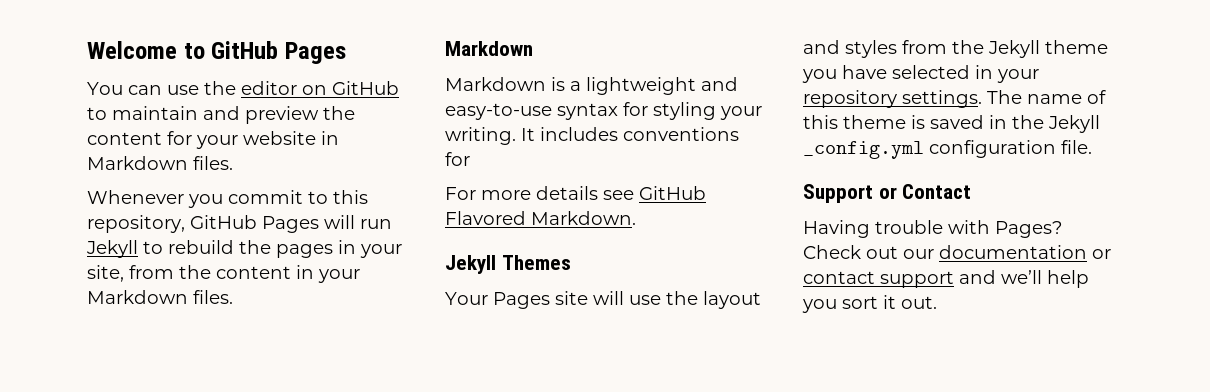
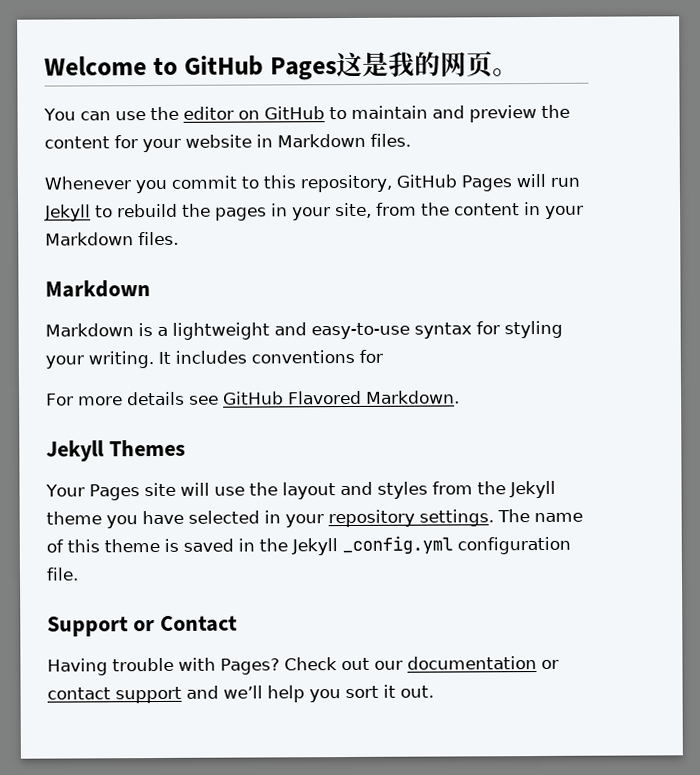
- Welcome to GitHub Pages
+ Welcome to GitHub Pages这是我的网页。

